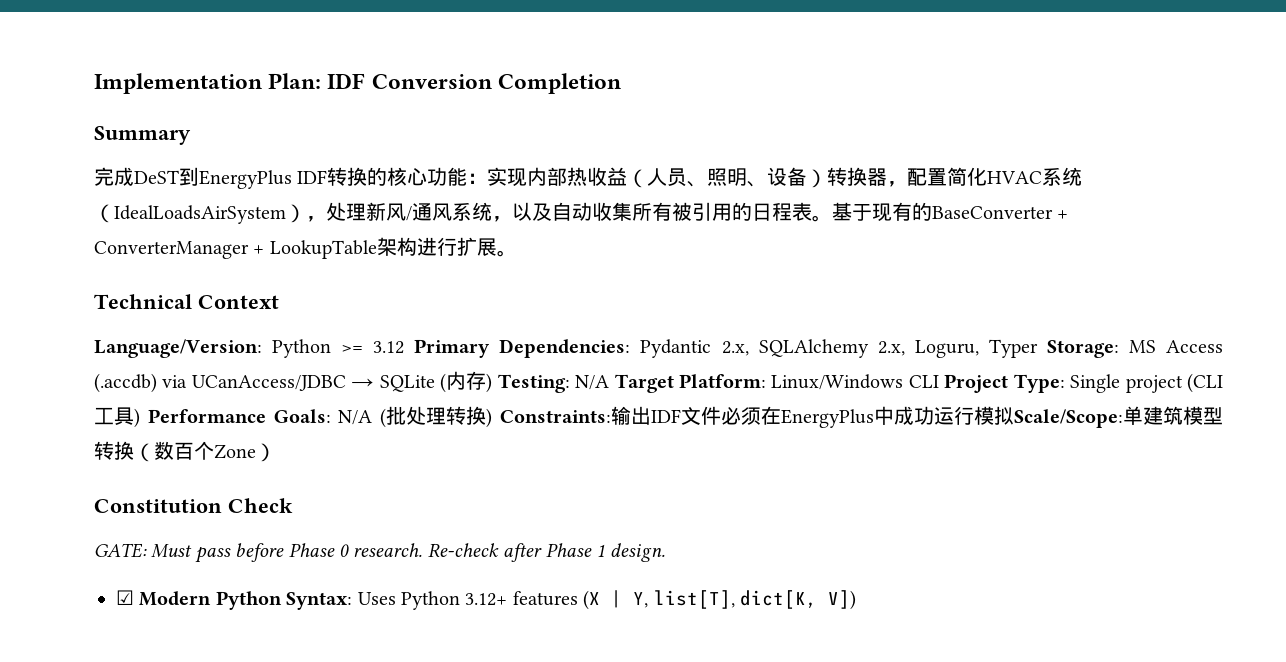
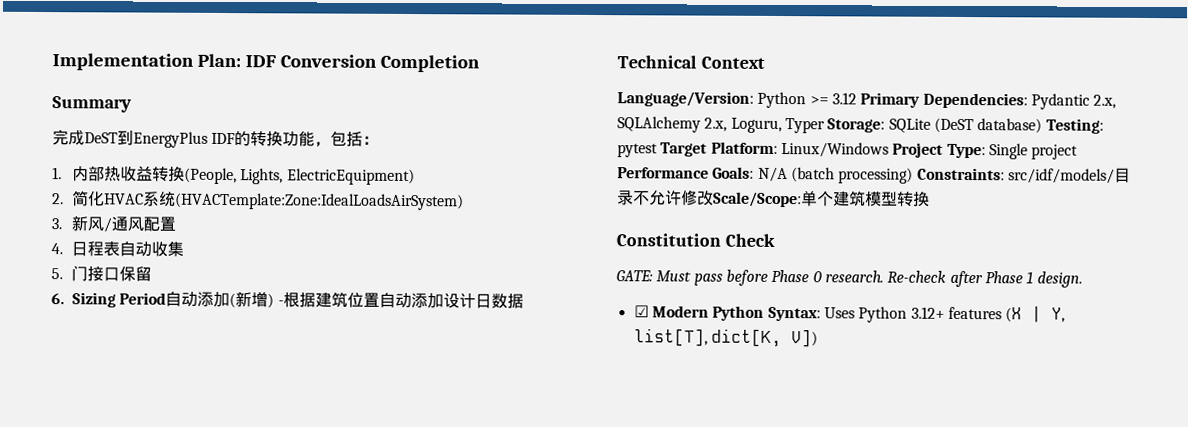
- 完成DeST到EnergyPlus IDF转换的核心功能：实现内部热收益（人员、照明、设备）转换器，配置简化HVAC系统（IdealLoadsAirSystem），处理新风/通风系统，以及自动收集所有被引用的日程表。基于现有的BaseConverter + ConverterManager + LookupTable架构进行扩展。
+ 完成DeST到EnergyPlus IDF的转换功能，包括：
+ 1.内部热收益转换(People, Lights, ElectricEquipment)
+ 2.简化HVAC系统(HVACTemplate:Zone:IdealLoadsAirSystem)
+ 3.新风/通风配置
+ 4.日程表自动收集
+ 5.门接口保留
+ 6. Sizing Period自动添加(新增) -根据建筑位置自动添加设计日数据
- Language/Version: Python >= 3.12 Primary Dependencies: Pydantic 2.x, SQLAlchemy 2.x, Loguru, Typer Storage: MS Access (.accdb) via UCanAccess/JDBC → SQLite (内存) Testing: N/A Target Platform: Linux/Windows CLI Project Type: Single project (CLI工具) Performance Goals: N/A (批处理转换) Constraints:输出IDF文件必须在EnergyPlus中成功运行模拟Scale/Scope:单建筑模型转换（数百个Zone）
+ Language/Version: Python >= 3.12 Primary Dependencies: Pydantic 2.x, SQLAlchemy 2.x, Loguru, Typer Storage: SQLite (DeST database) Testing: pytest Target Platform: Linux/Windows Project Type: Single project Performance Goals: N/A (batch processing) Constraints: src/idf/models/目录不允许修改Scale/Scope:单个建筑模型转换

